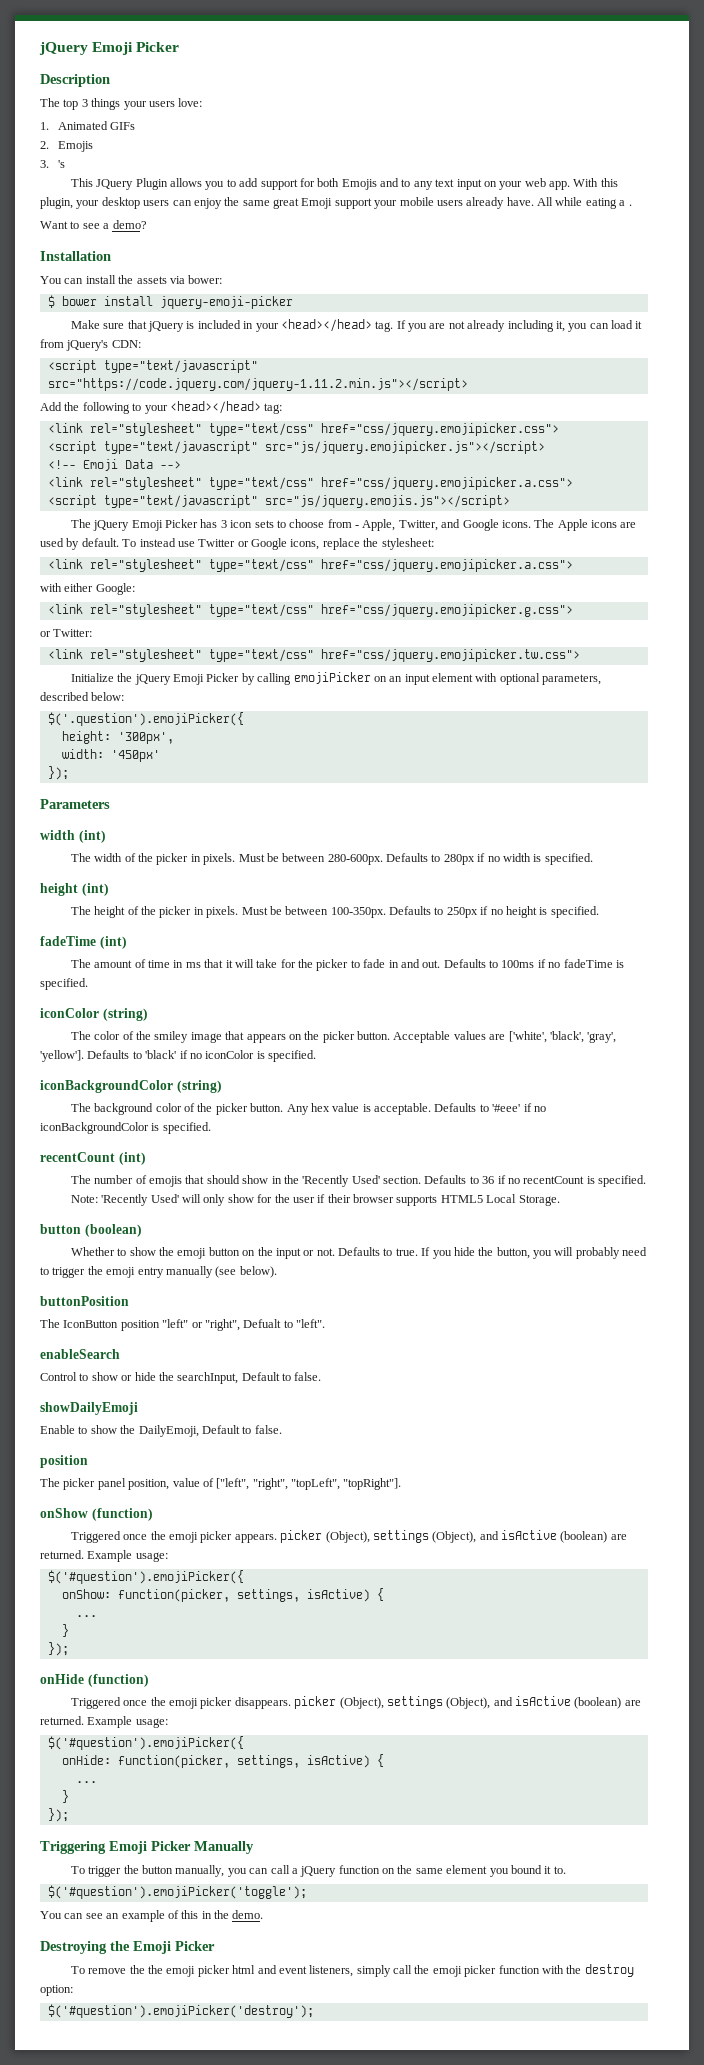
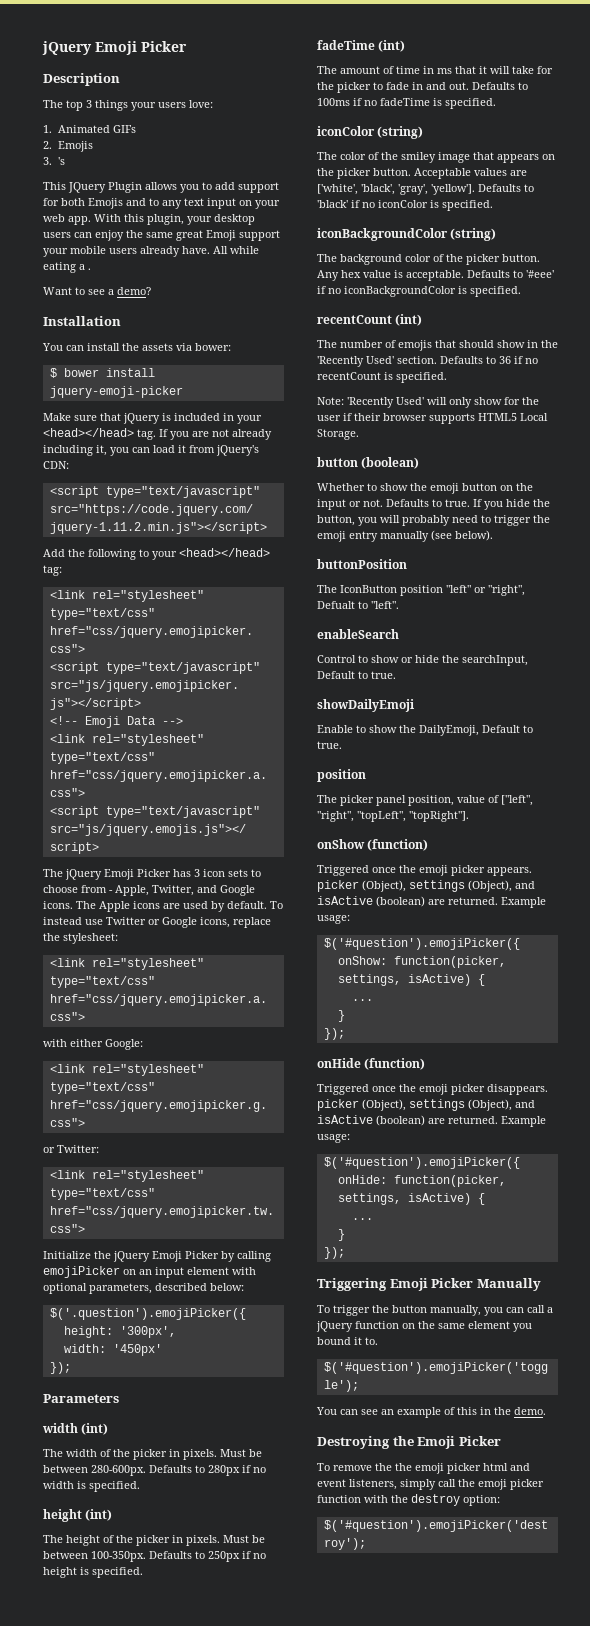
- Control to show or hide the searchInput, Default to false.
+ Control to show or hide the searchInput, Default to true.
- Enable to show the DailyEmoji, Default to false.
+ Enable to show the DailyEmoji, Default to true.

